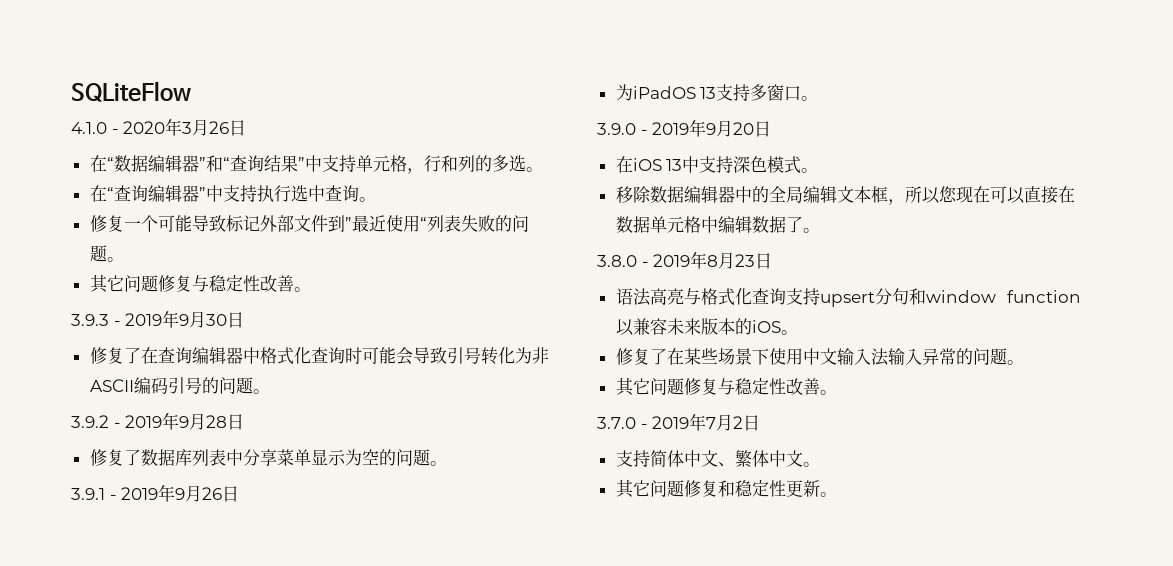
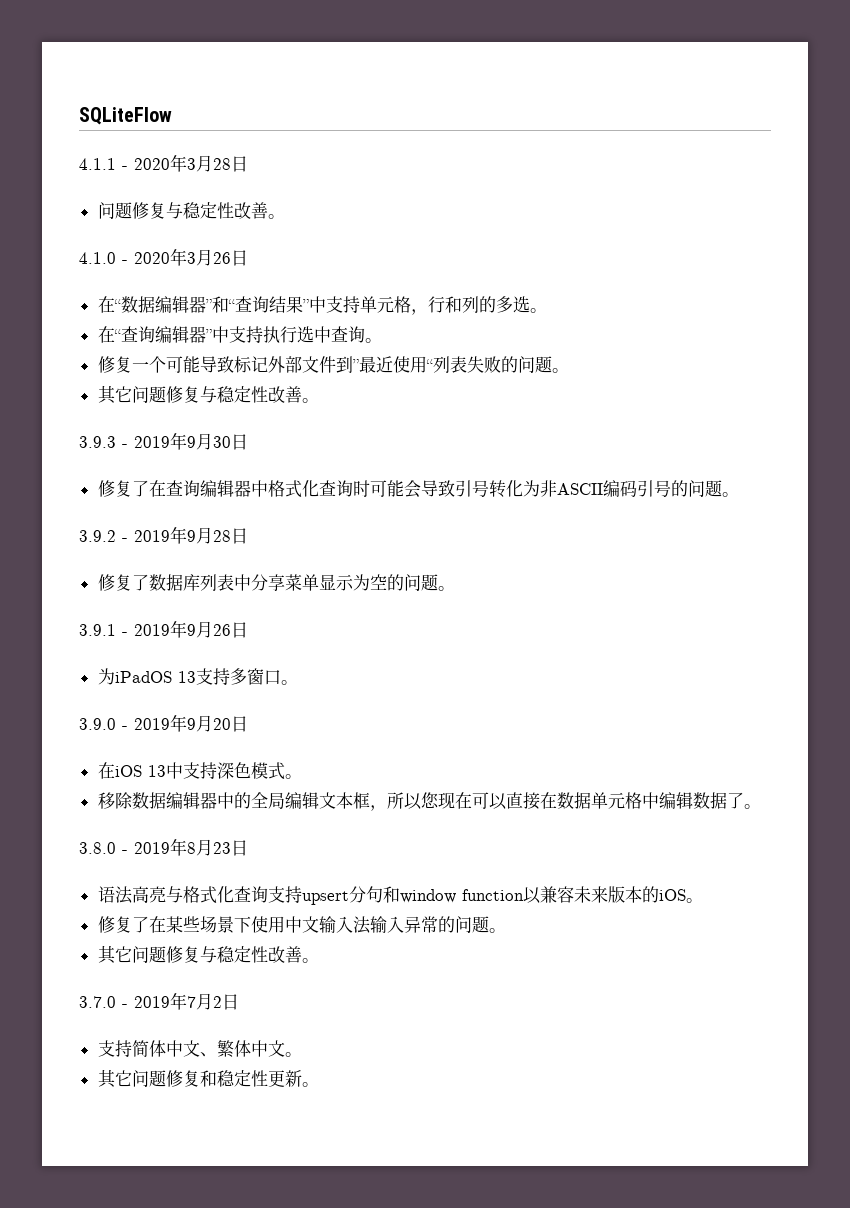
+ 4.1.1 - 2020年3月28日
+ 问题修复与稳定性改善。

